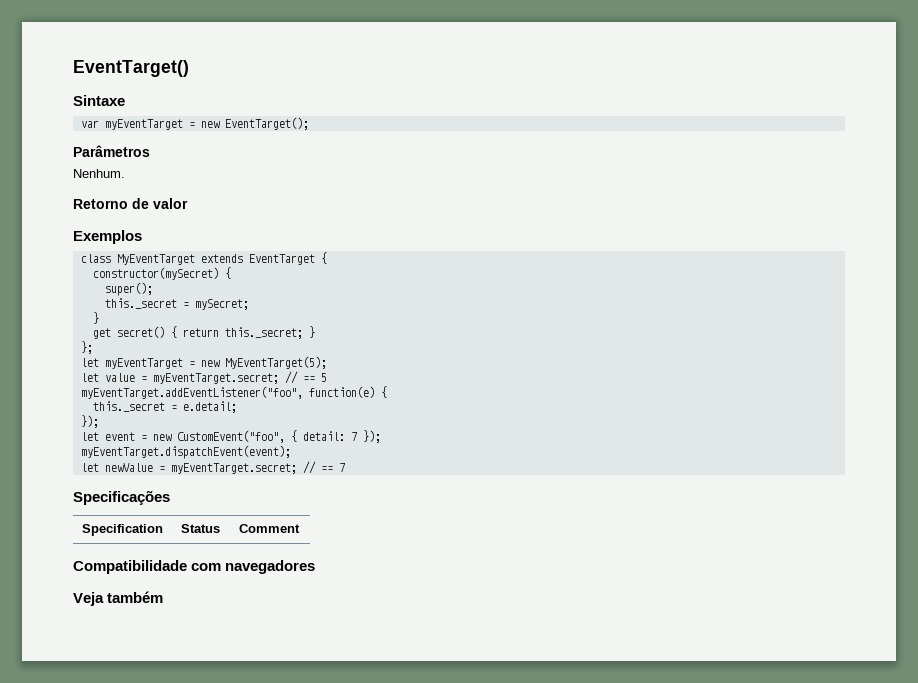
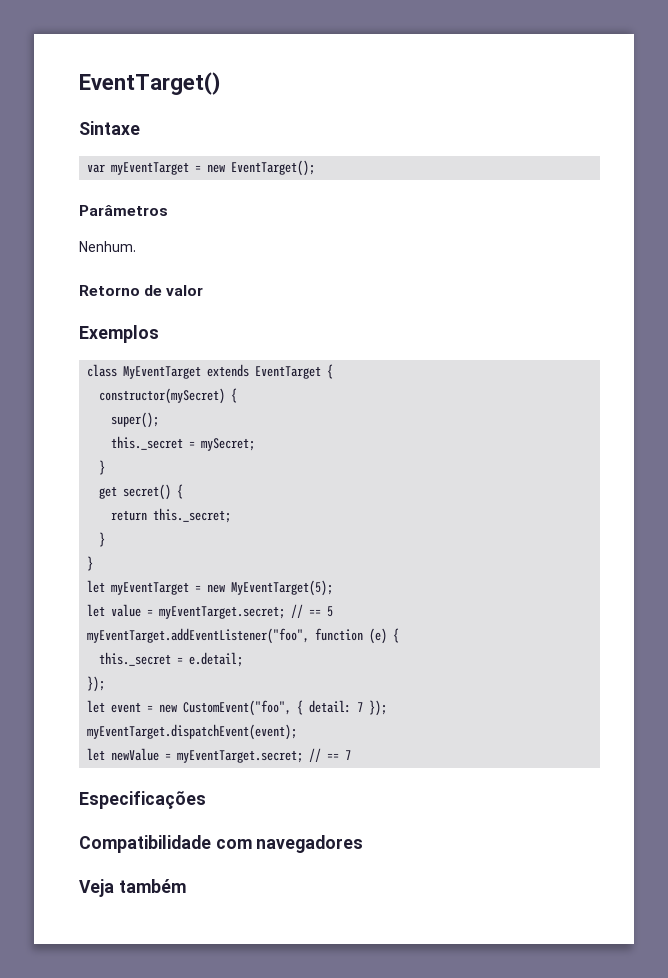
- get secret() { return this._secret; }
- };
+ get secret() {
+ return this._secret;
+ }
+ }
- myEventTarget.addEventListener("foo", function(e) {
+ myEventTarget.addEventListener("foo", function (e) {
- Specificações
- Specification | Status | Comment
+ Especificações

